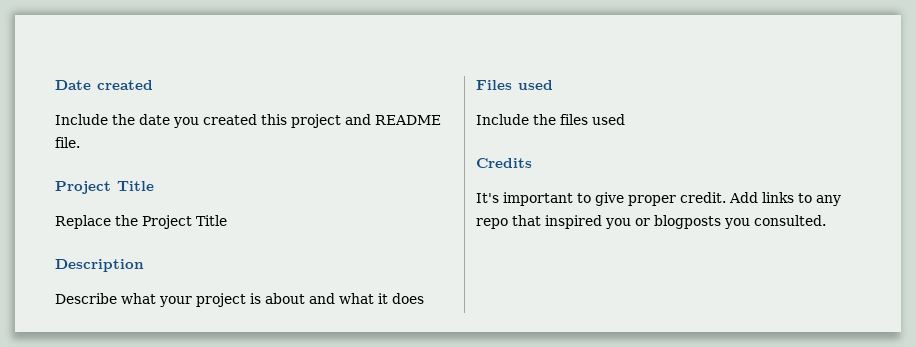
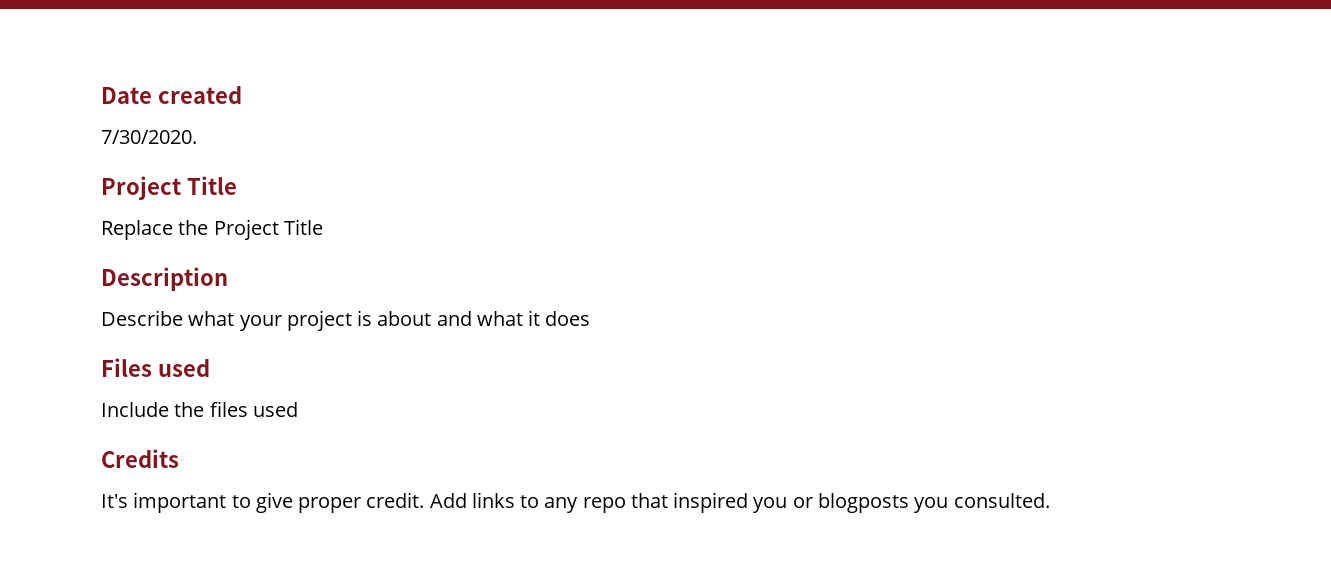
- Include the date you created this project and README file.
+ 7/30/2020.

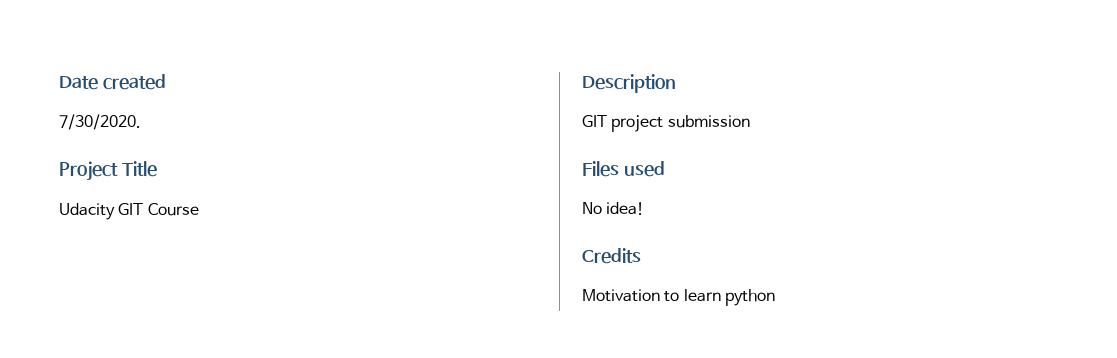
- Replace the Project Title
+ Udacity GIT Course
  Description
- Describe what your project is about and what it does
+ GIT project submission
  Files used
- Include the files used
+ No idea!
  Credits
- It's important to give proper credit. Add links to any repo that inspired you or blogposts you consulted.
+ Motivation to learn python

